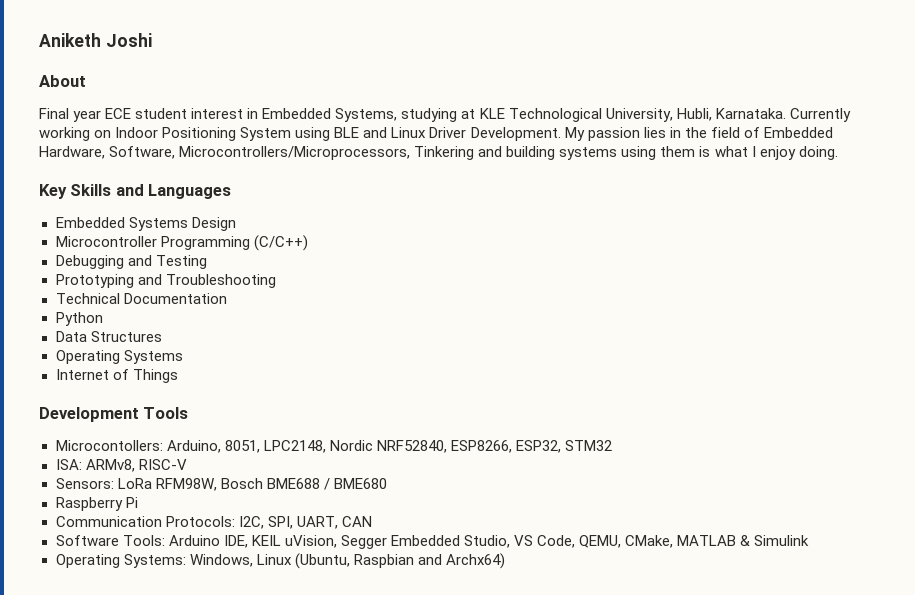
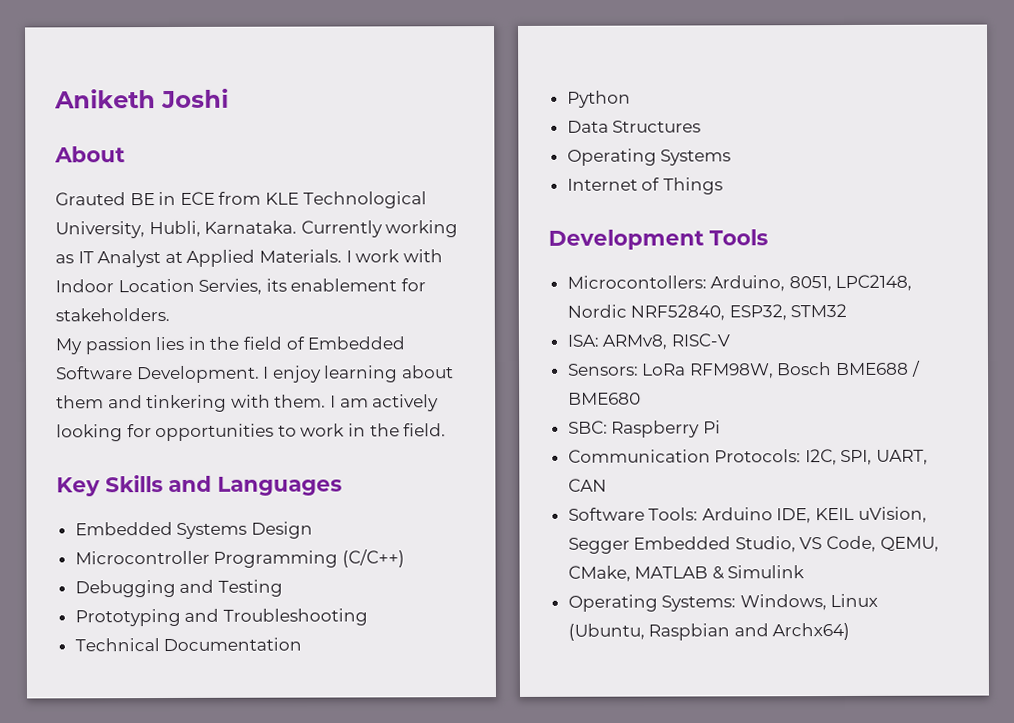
- Final year ECE student interest in Embedded Systems, studying at KLE Technological University, Hubli, Karnataka.
+ Grauted BE in ECE from KLE Technological University, Hubli, Karnataka.
- Currently working on Indoor Positioning System using BLE and Linux Driver Development. My passion lies in the field of Embedded Hardware, Software, Microcontrollers/Microprocessors, Tinkering and building systems using them is what I enjoy doing.
+ Currently working as IT Analyst at Applied Materials. I work with Indoor Location Servies, its enablement for stakeholders.
+ My passion lies in the field of Embedded Software Development. I enjoy learning about them and tinkering with them. I am actively looking for opportunities to work in the field.
- Microcontollers: Arduino, 8051, LPC2148, Nordic NRF52840, ESP8266, ESP32, STM32
+ Microcontollers: Arduino, 8051, LPC2148, Nordic NRF52840, ESP32, STM32
- Raspberry Pi
+ SBC: Raspberry Pi

